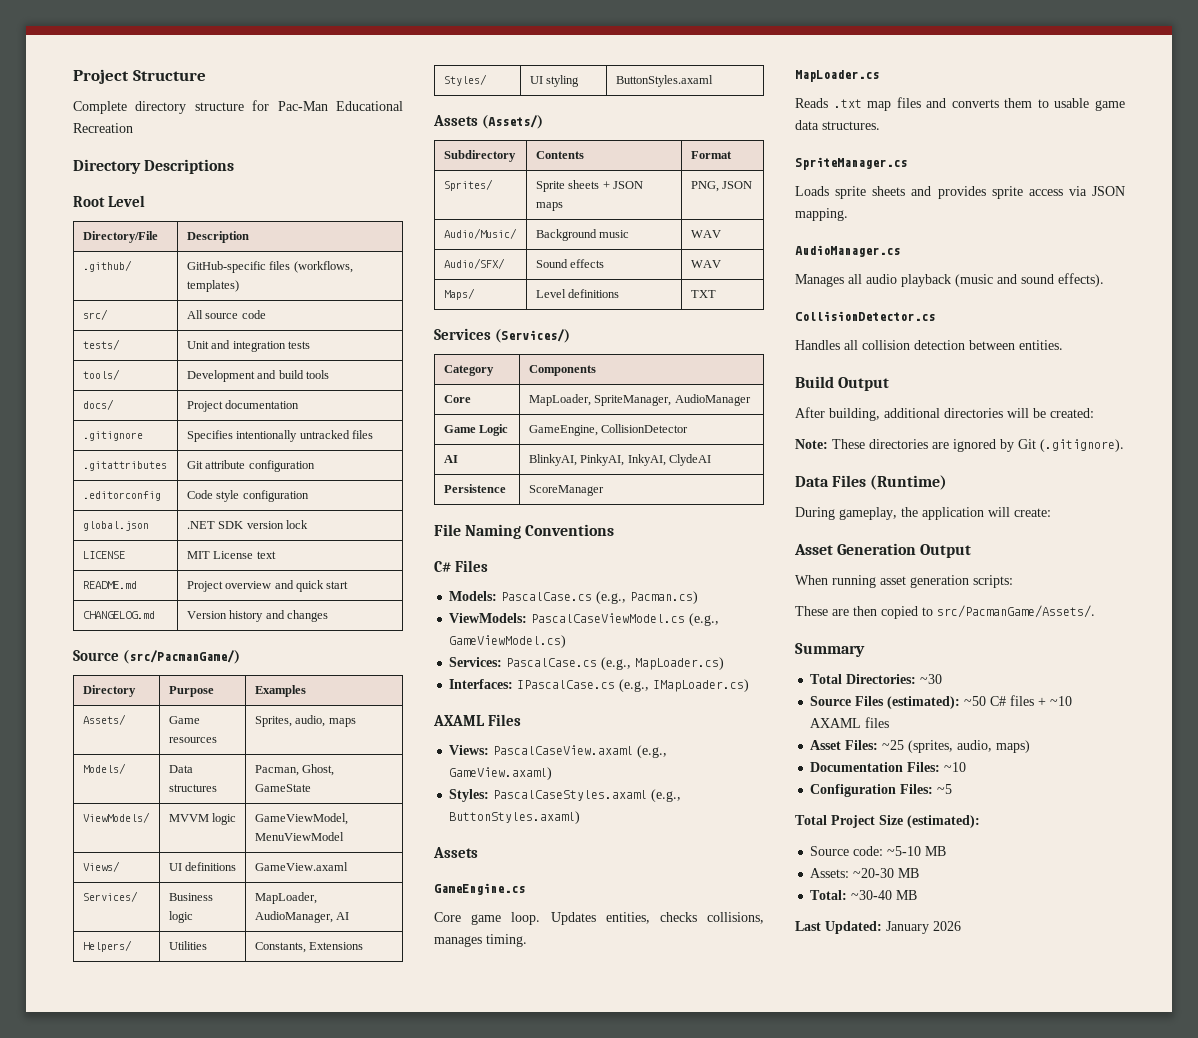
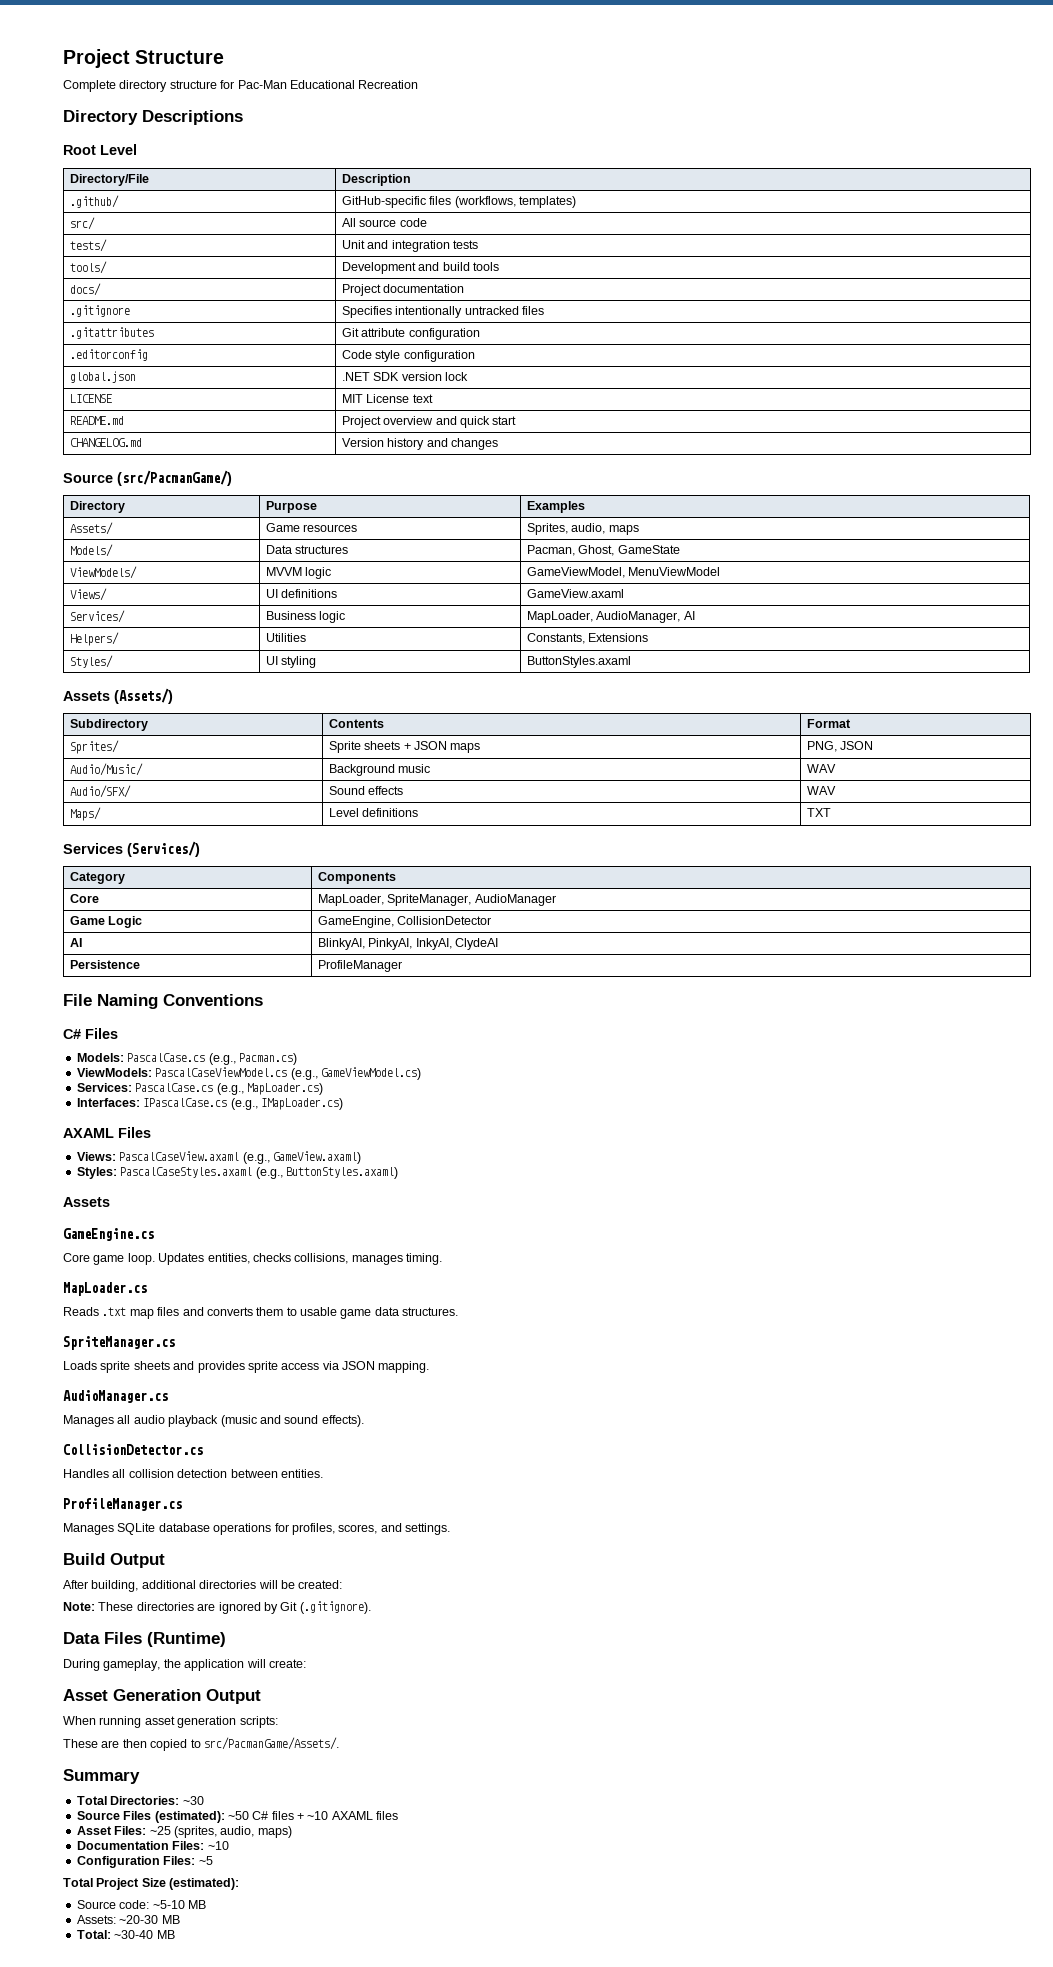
- Persistence | ScoreManager
+ Persistence | ProfileManager
+ ProfileManager.cs
+ Manages SQLite database operations for profiles, scores, and settings.
- Last Updated: January 2026

